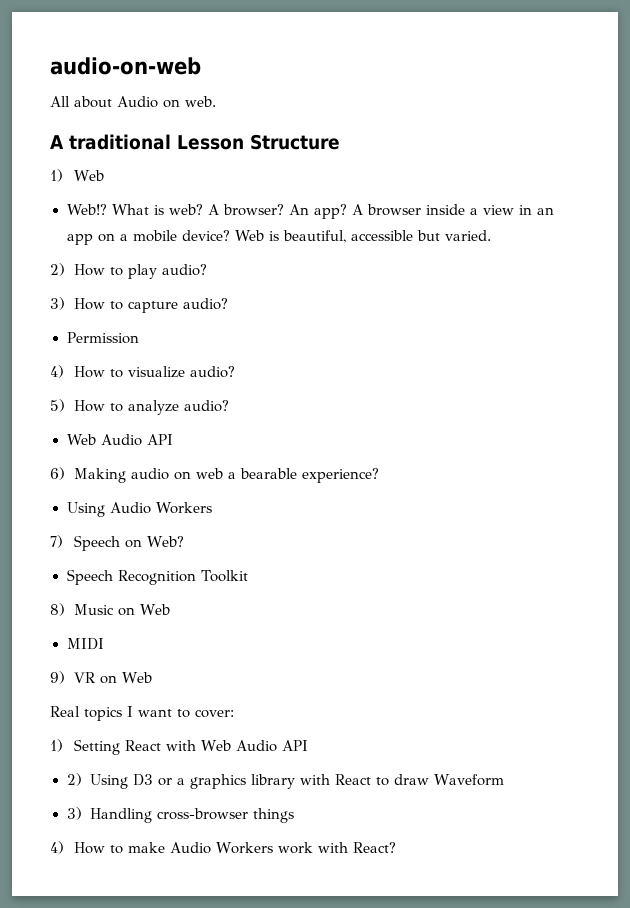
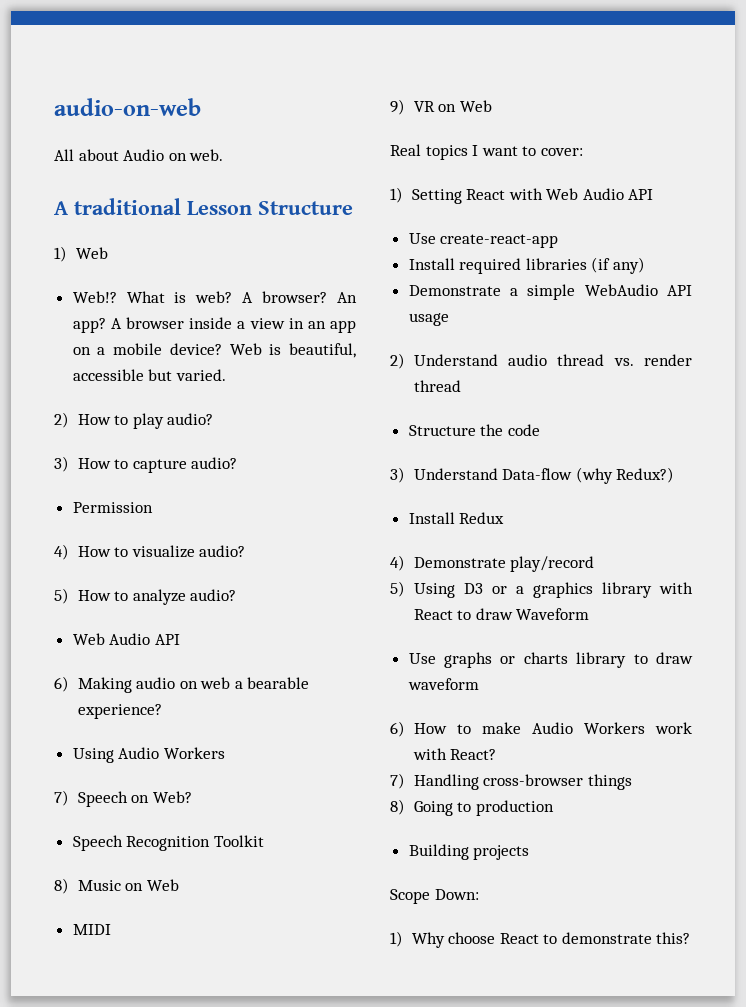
- 2) Using D3 or a graphics library with React to draw Waveform
+ Use create-react-app
+ Install required libraries (if any)
+ Demonstrate a simple WebAudio API usage
+ 2) Understand audio thread vs. render thread
+ Structure the code
+ 3) Understand Data-flow (why Redux?)
+ Install Redux
+ 4) Demonstrate play/record
+ 5) Using D3 or a graphics library with React to draw Waveform
- 3) Handling cross-browser things
- 4) How to make Audio Workers work with React?
+ Use graphs or charts library to draw waveform
+ 6) How to make Audio Workers work with React?
+ 7) Handling cross-browser things
+ 8) Going to production
+ Building projects
+ Scope Down:
+ 1) Why choose React to demonstrate this?

